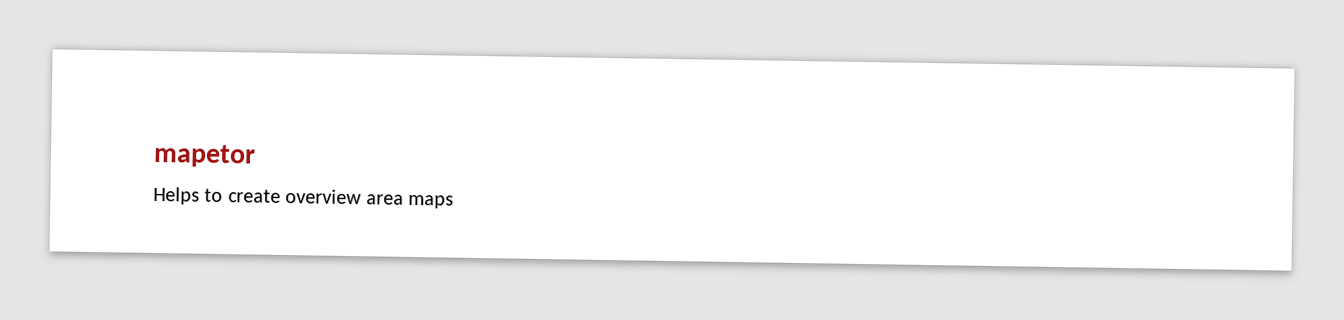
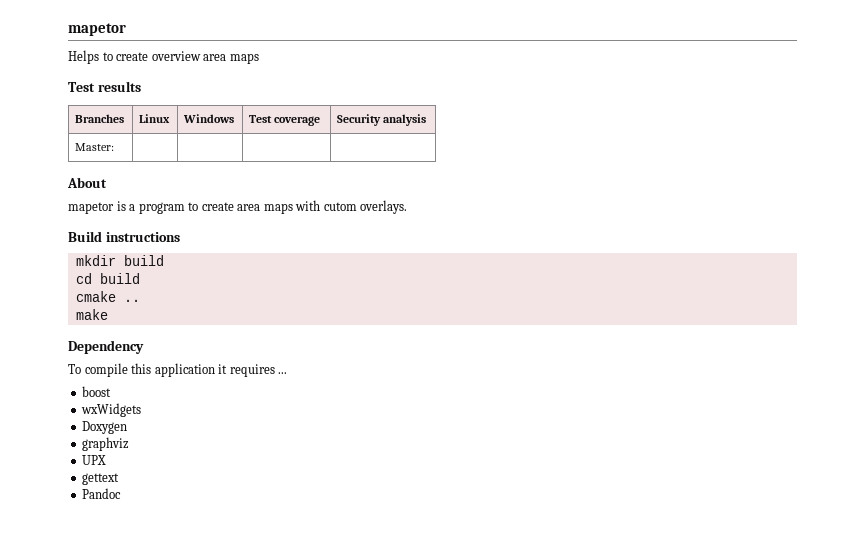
+ Test results
+ Branches | Linux | Windows | Test coverage | Security analysis
+ Master: | | | |
+ About
+ mapetor is a program to create area maps with cutom overlays.
+ Build instructions
+ mkdir build
+ cd build
+ cmake ..
+ make
+ Dependency
+ To compile this application it requires ...
+ boost
+ wxWidgets
+ Doxygen
+ graphviz
+ UPX
+ gettext
+ Pandoc

